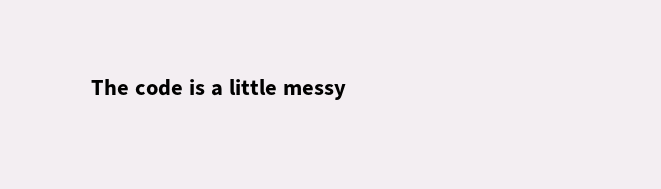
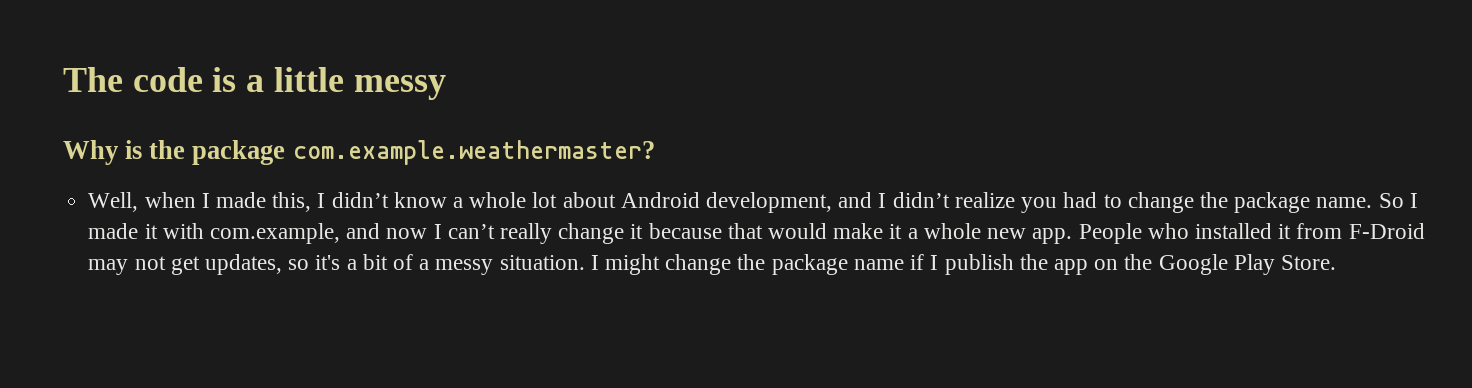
+ Why is the package com.example.weathermaster?
+ Well, when I made this, I didn’t know a whole lot about Android development, and I didn’t realize you had to change the package name. So I made it with com.example, and now I can’t really change it because that would make it a whole new app. People who installed it from F-Droid may not get updates, so it's a bit of a messy situation. I might change the package name if I publish the app on the Google Play Store.

